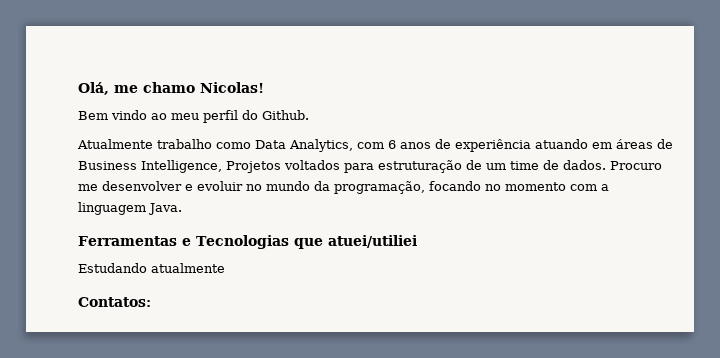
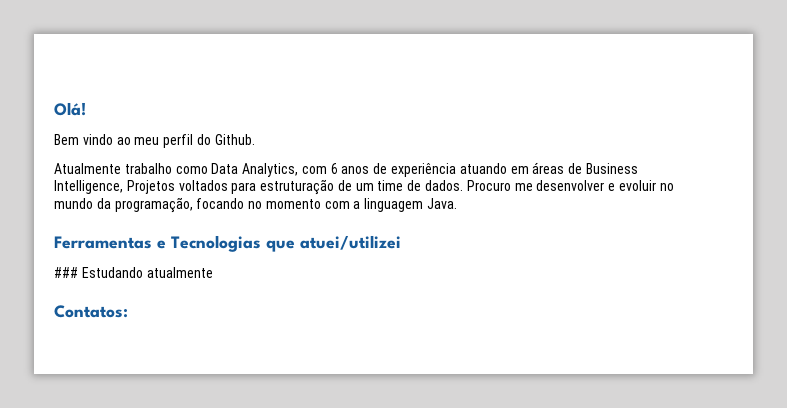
- Olá, me chamo Nicolas!
+ Olá!
- Ferramentas e Tecnologias que atuei/utiliei
- Estudando atualmente
+ Ferramentas e Tecnologias que atuei/utilizei
+ ### Estudando atualmente

